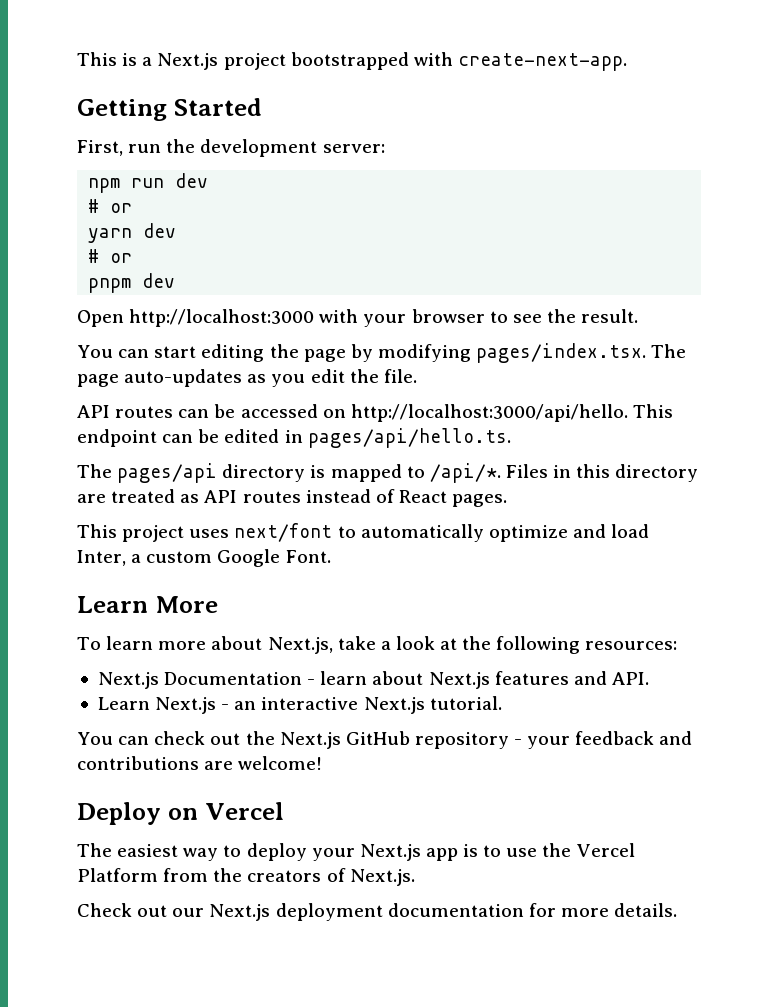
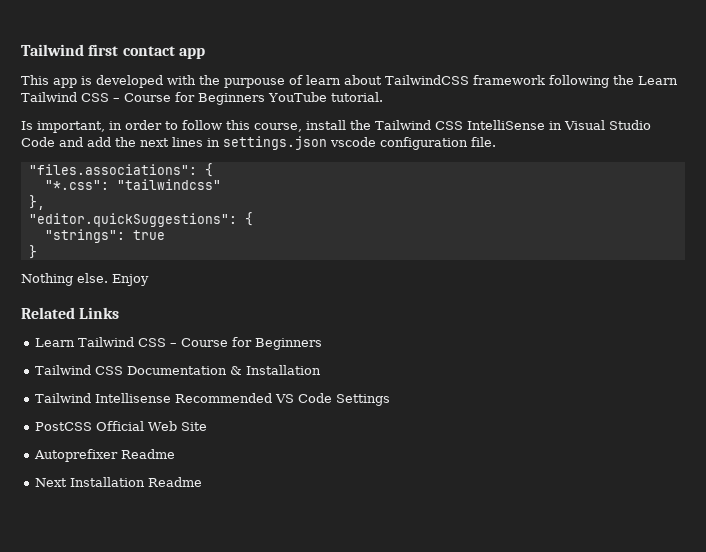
- This is a Next.js project bootstrapped with create-next-app.
- Getting Started
- First, run the development server:
- npm run dev
- # or
- yarn dev
- # or
- pnpm dev
- Open http://localhost:3000 with your browser to see the result.
- You can start editing the page by modifying pages/index.tsx. The page auto-updates as you edit the file.
- API routes can be accessed on http://localhost:3000/api/hello. This endpoint can be edited in pages/api/hello.ts.
- The pages/api directory is mapped to /api/*. Files in this directory are treated as API routes instead of React pages.
- This project uses next/font to automatically optimize and load Inter, a custom Google Font.
- Learn More
- To learn more about Next.js, take a look at the following resources:
- Next.js Documentation - learn about Next.js features and API.
- Learn Next.js - an interactive Next.js tutorial.
- You can check out the Next.js GitHub repository - your feedback and contributions are welcome!
- Deploy on Vercel
- The easiest way to deploy your Next.js app is to use the Vercel Platform from the creators of Next.js.
- Check out our Next.js deployment documentation for more details.
+ Tailwind first contact app
+ This app is developed with the purpouse of learn about TailwindCSS framework following the Learn Tailwind CSS – Course for Beginners YouTube tutorial.
+ Is important, in order to follow this course, install the Tailwind CSS IntelliSense in Visual Studio Code and add the next lines in settings.json vscode configuration file.
+ "files.associations": {
+ "*.css": "tailwindcss"
+ },
+ "editor.quickSuggestions": {
+ "strings": true
+ }
+ Nothing else. Enjoy
+ Related Links
+ Learn Tailwind CSS – Course for Beginners
+ Tailwind CSS Documentation & Installation
+ Tailwind Intellisense Recommended VS Code Settings
+ PostCSS Official Web Site
+ Autoprefixer Readme
+ Next Installation Readme

